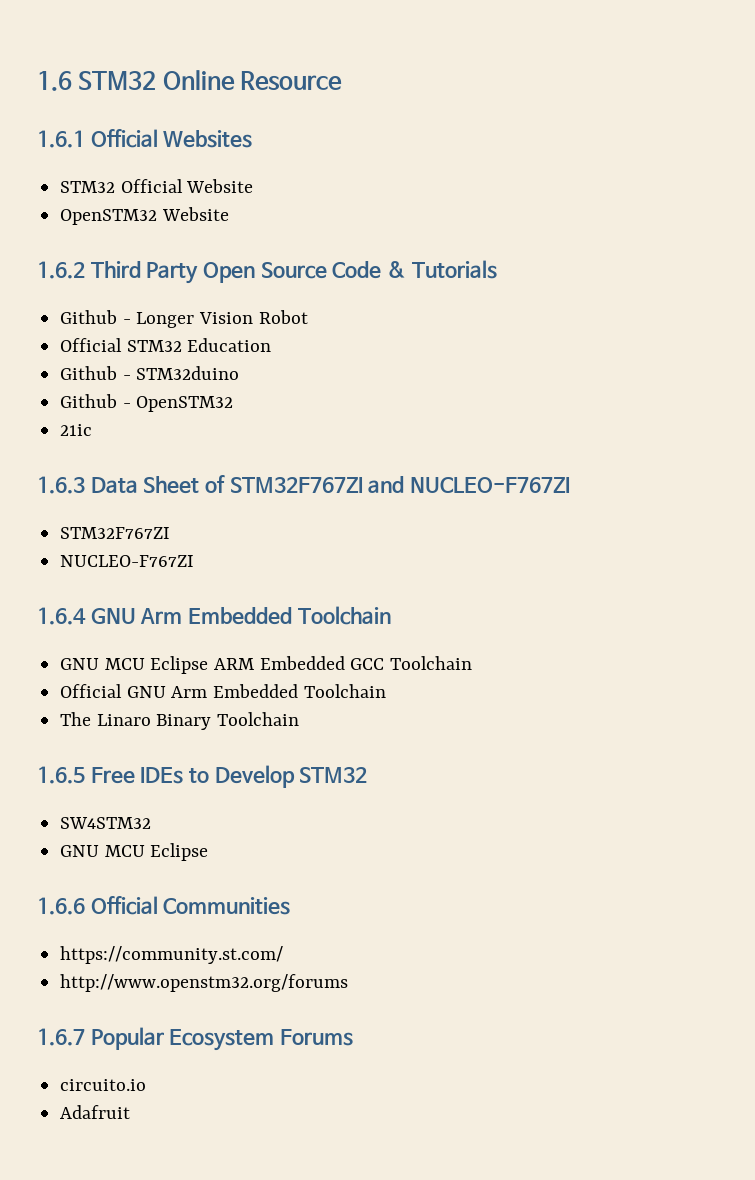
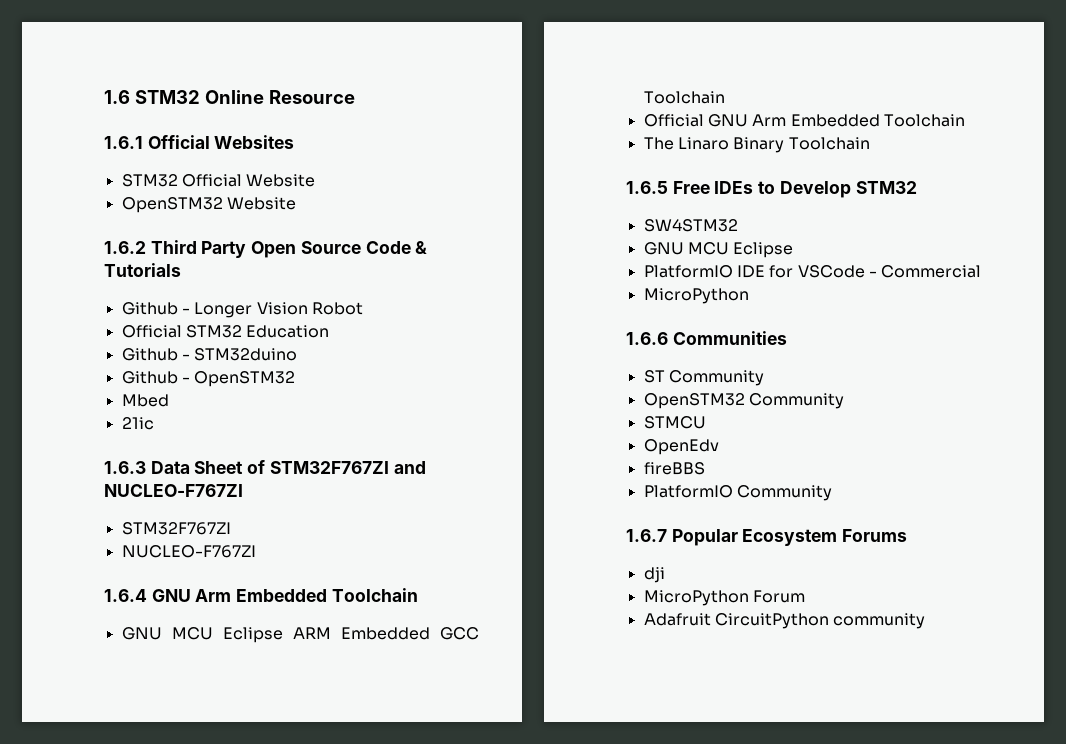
+ Mbed
+ PlatformIO IDE for VSCode - Commercial
+ MicroPython
- 1.6.6 Official Communities
+ 1.6.6 Communities
- https://community.st.com/
- http://www.openstm32.org/forums
+ ST Community
+ OpenSTM32 Community
+ STMCU
+ OpenEdv
+ fireBBS
+ PlatformIO Community
- circuito.io
+ dji
+ MicroPython Forum
- Adafruit
+ Adafruit CircuitPython community

